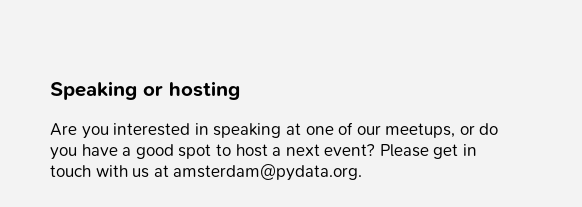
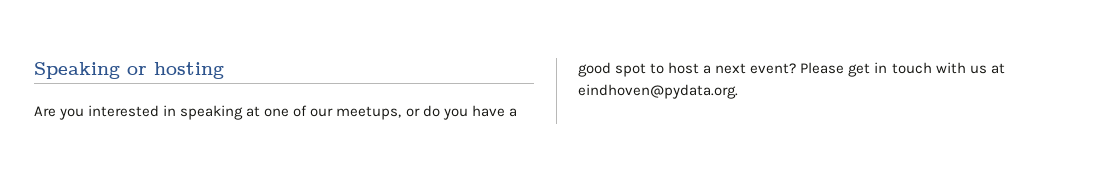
- Please get in touch with us at amsterdam@pydata.org.
+ Please get in touch with us at eindhoven@pydata.org.

